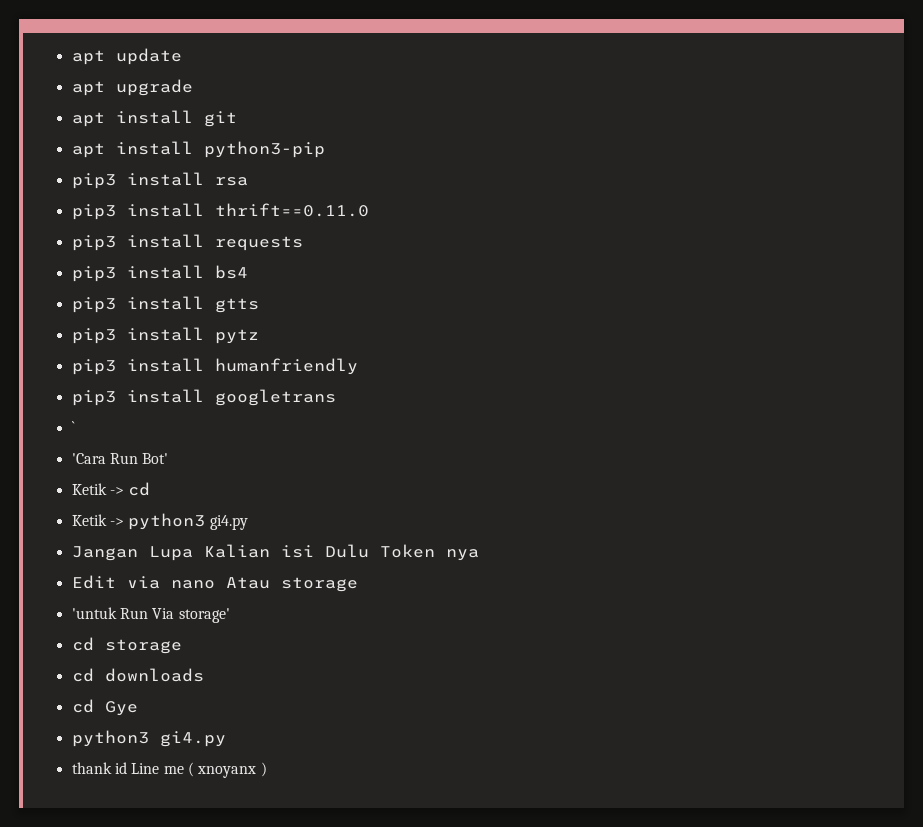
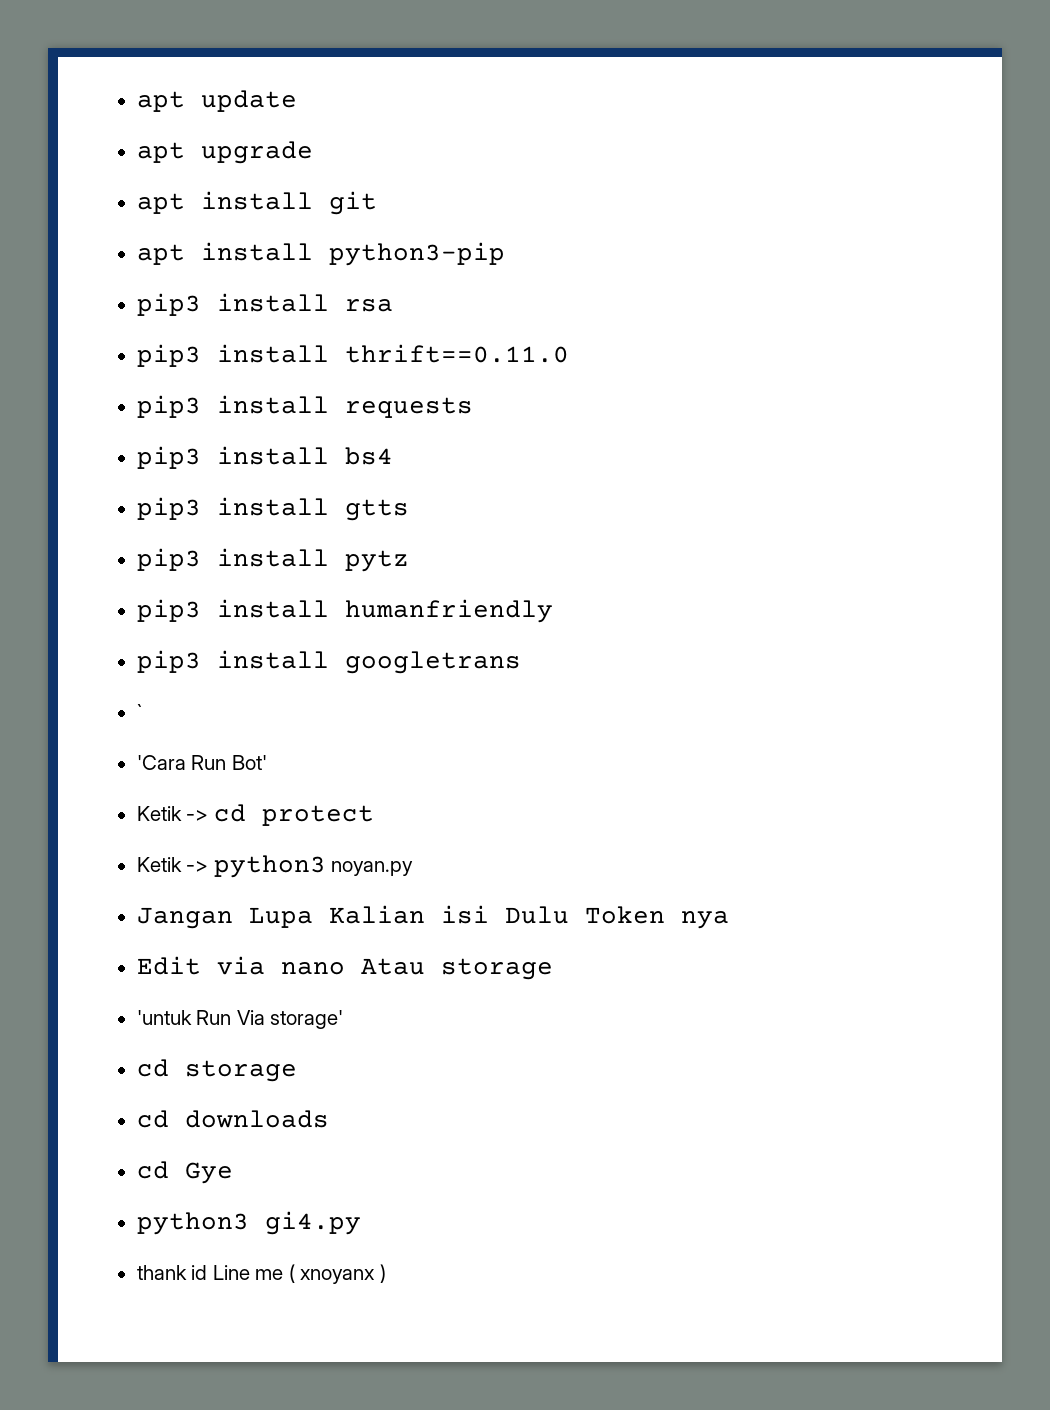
- Ketik -> cd
+ Ketik -> cd protect
- Ketik -> python3 gi4.py
+ Ketik -> python3 noyan.py

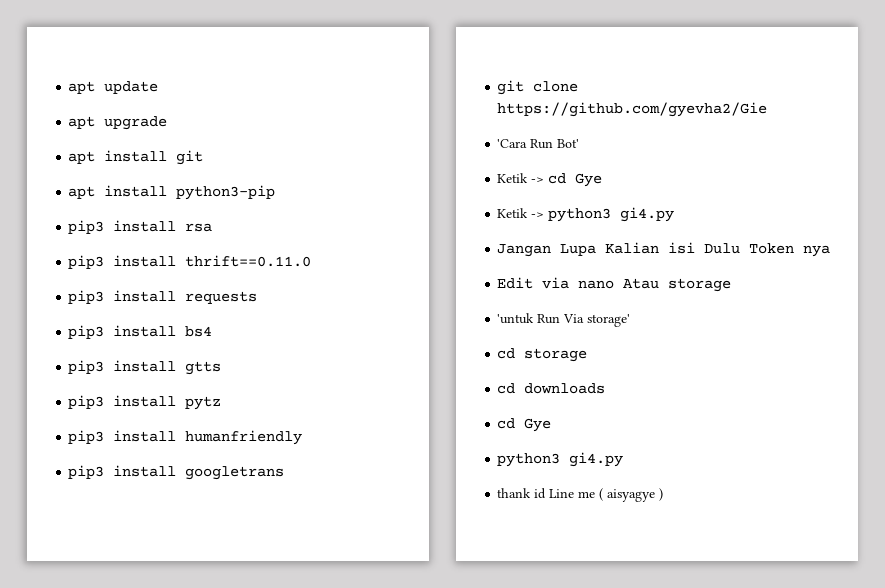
- `
+ git clone https://github.com/gyevha2/Gie
- Ketik -> cd protect
+ Ketik -> cd Gye
- Ketik -> python3 noyan.py
+ Ketik -> python3 gi4.py
- thank id Line me ( xnoyanx )
+ thank id Line me ( aisyagye )

